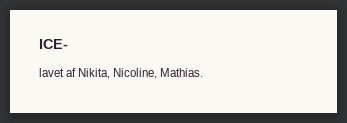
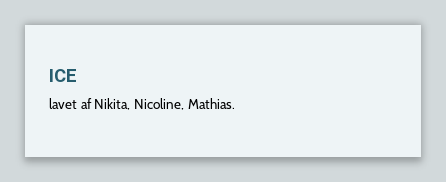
- ICE-
+ ICE

